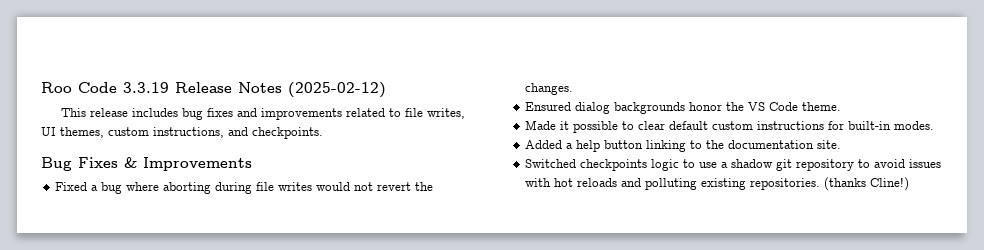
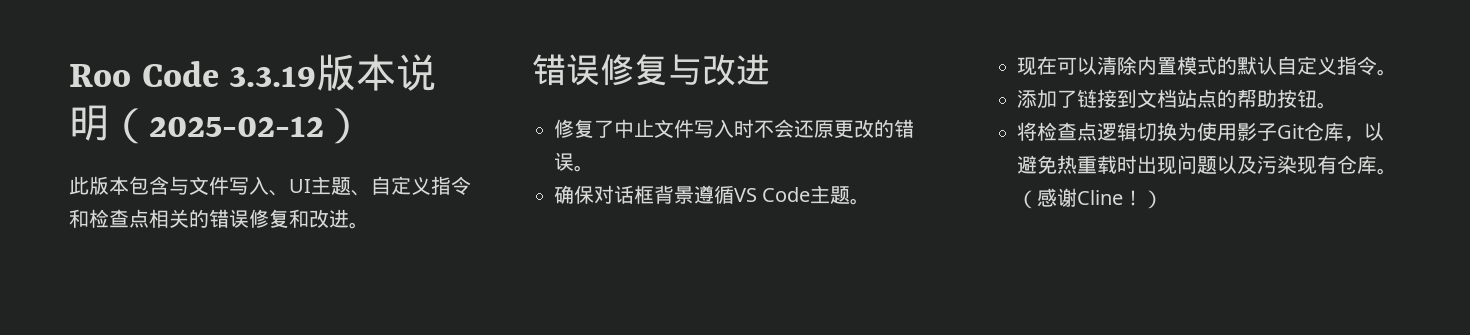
- Roo Code 3.3.19 Release Notes (2025-02-12)
- This release includes bug fixes and improvements related to file writes, UI themes, custom instructions, and checkpoints.
- Bug Fixes & Improvements
- Fixed a bug where aborting during file writes would not revert the changes.
- Ensured dialog backgrounds honor the VS Code theme.
- Made it possible to clear default custom instructions for built-in modes.
- Added a help button linking to the documentation site.
- Switched checkpoints logic to use a shadow git repository to avoid issues with hot reloads and polluting existing repositories. (thanks Cline!)
+ Roo Code 3.3.19版本说明（2025-02-12）
+ 此版本包含与文件写入、UI主题、自定义指令和检查点相关的错误修复和改进。
+ 错误修复与改进
+ 修复了中止文件写入时不会还原更改的错误。
+ 确保对话框背景遵循VS Code主题。
+ 现在可以清除内置模式的默认自定义指令。
+ 添加了链接到文档站点的帮助按钮。
+ 将检查点逻辑切换为使用影子Git仓库，以避免热重载时出现问题以及污染现有仓库。（感谢Cline！）

